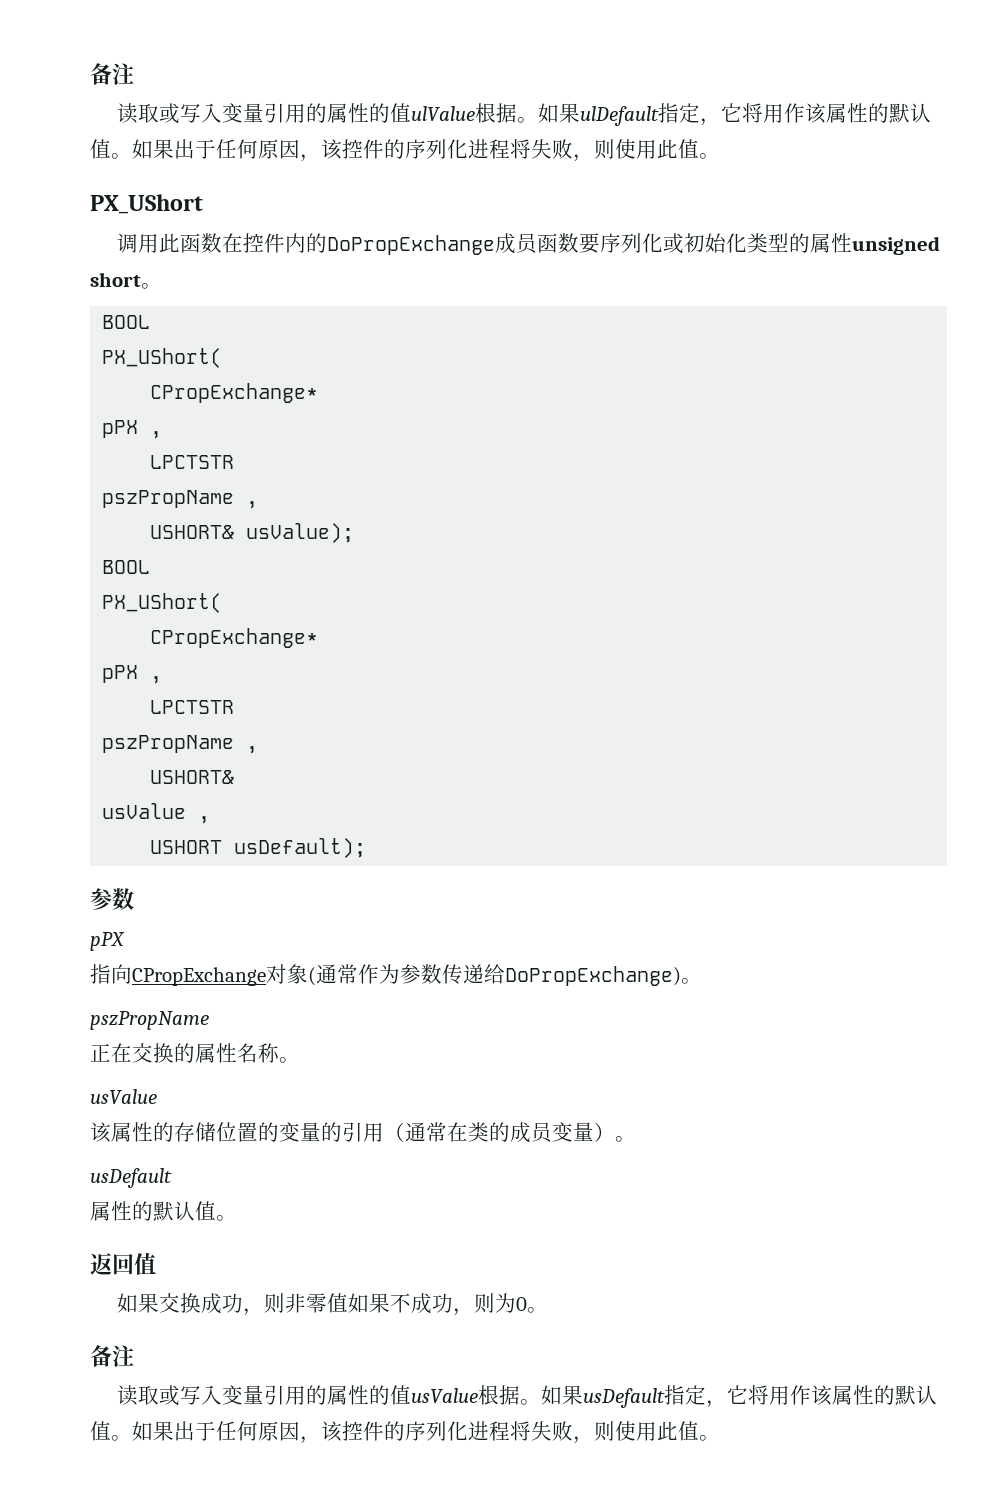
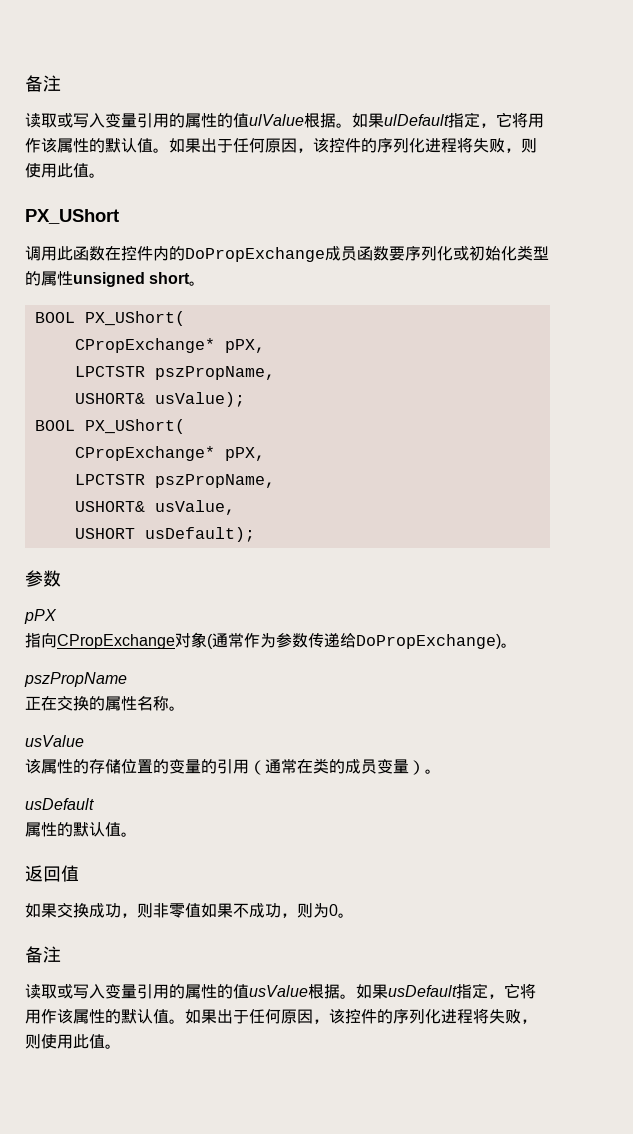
  调用此函数在控件内的DoPropExchange成员函数要序列化或初始化类型的属性unsigned short。
- BOOL
- PX_UShort(
- CPropExchange*
- pPX ,
- LPCTSTR
- pszPropName ,
+ BOOL PX_UShort(
+ CPropExchange* pPX,
+ LPCTSTR pszPropName,
  USHORT& usValue);
- BOOL
- PX_UShort(
- CPropExchange*
- pPX ,
- LPCTSTR
- pszPropName ,
- USHORT&
- usValue ,
+ BOOL PX_UShort(
+ CPropExchange* pPX,
+ LPCTSTR pszPropName,
+ USHORT& usValue,

